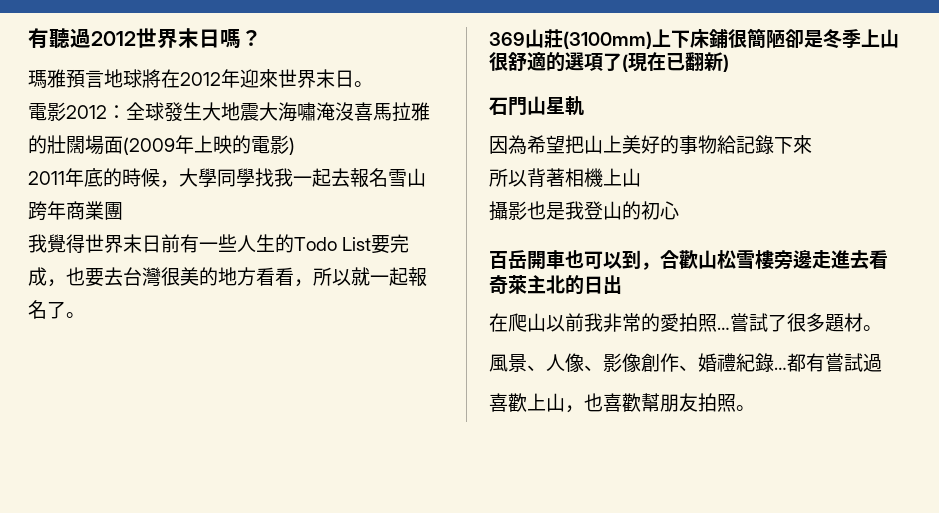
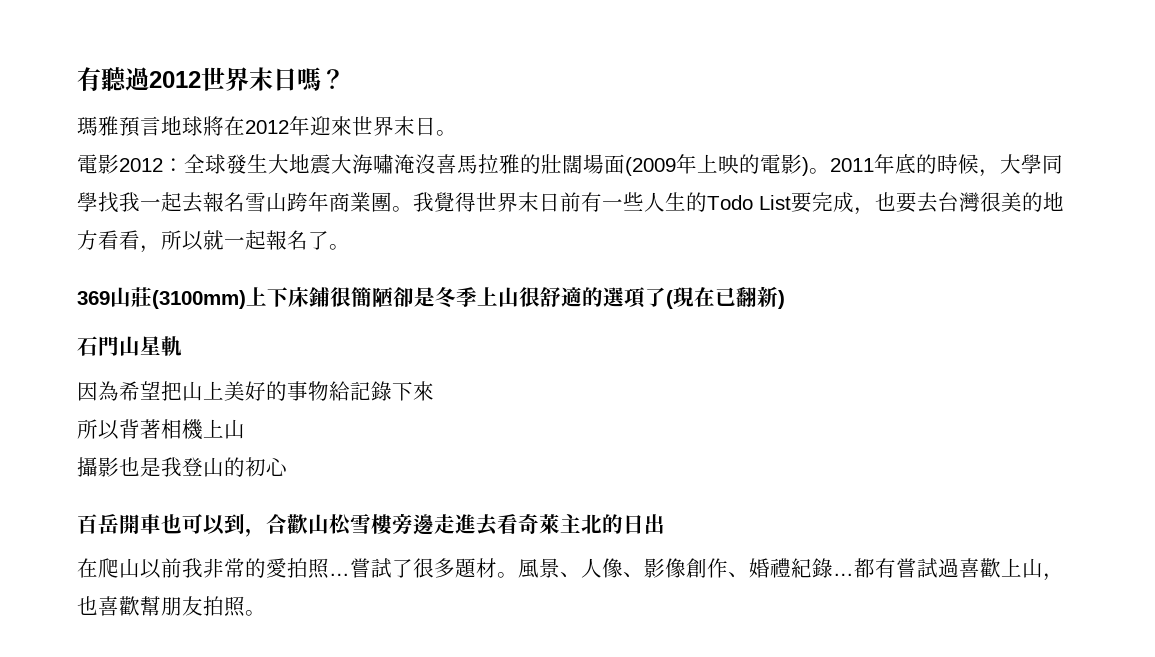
- 電影2012：全球發生大地震大海嘯淹沒喜馬拉雅的壯闊場面(2009年上映的電影)
- 2011年底的時候，大學同學找我一起去報名雪山跨年商業團
- 我覺得世界末日前有一些人生的Todo List要完成，也要去台灣很美的地方看看，所以就一起報名了。
+ 電影2012：全球發生大地震大海嘯淹沒喜馬拉雅的壯闊場面(2009年上映的電影)。2011年底的時候，大學同學找我一起去報名雪山跨年商業團。我覺得世界末日前有一些人生的Todo List要完成，也要去台灣很美的地方看看，所以就一起報名了。
- 嘗試了很多題材。
- 風景、人像、影像創作、婚禮紀錄…
+ 嘗試了很多題材。風景、人像、影像創作、婚禮紀錄…
- 都有嘗試過
- 喜歡上山，也喜歡幫朋友拍照。
+ 都有嘗試過喜歡上山，也喜歡幫朋友拍照。

